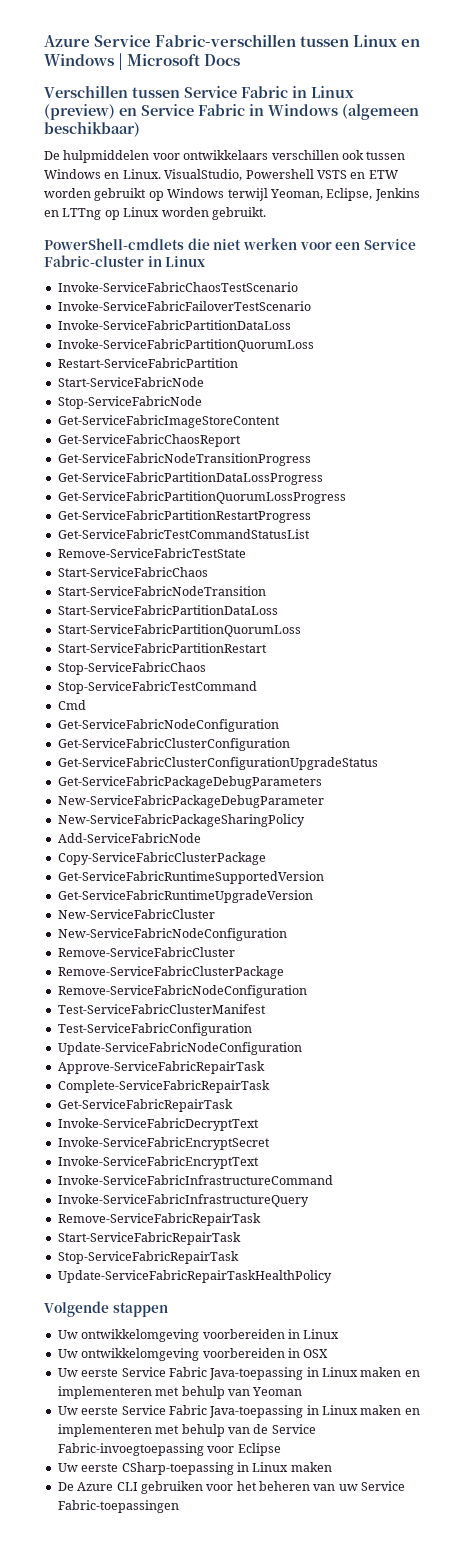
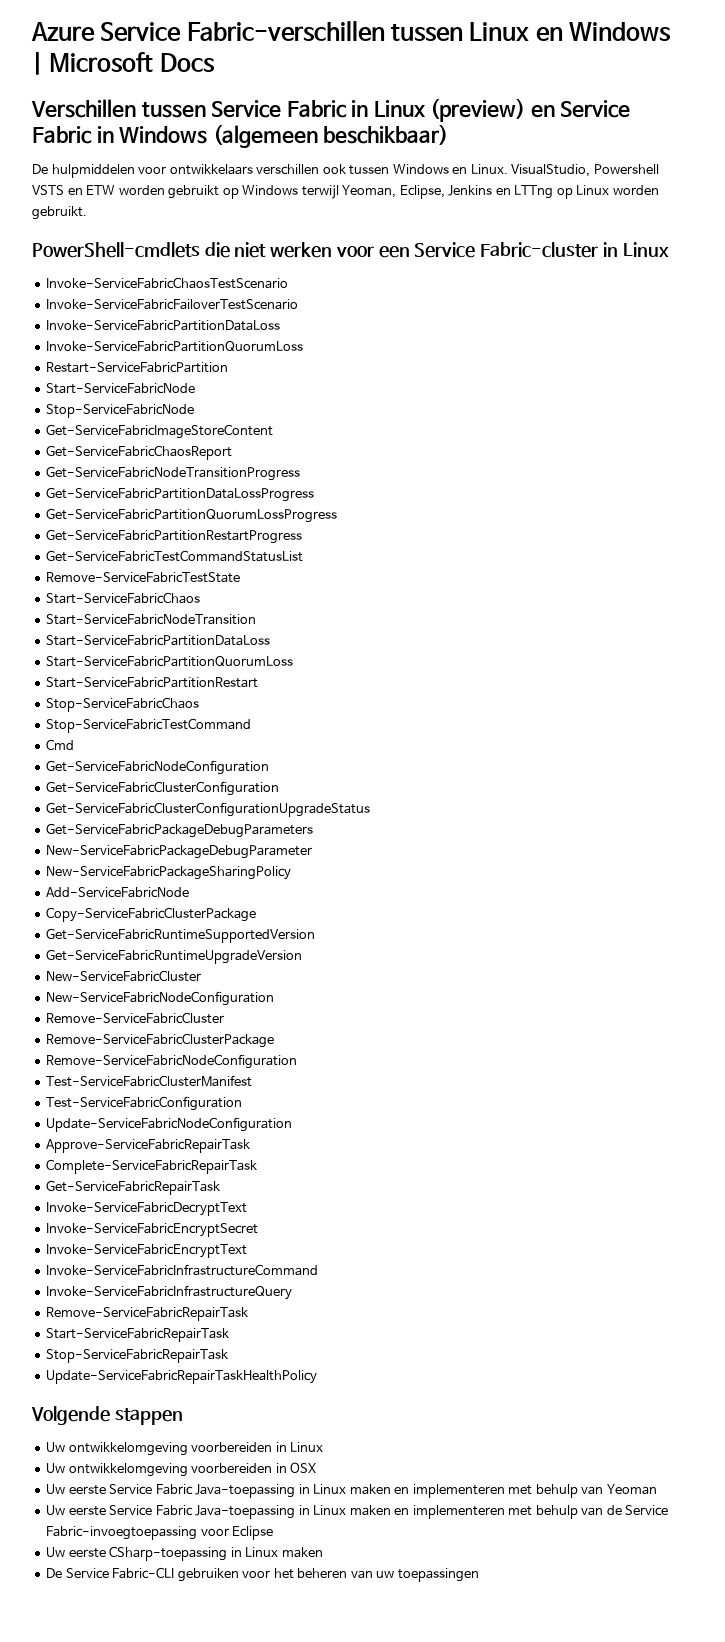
- De Azure CLI gebruiken voor het beheren van uw Service Fabric-toepassingen
+ De Service Fabric-CLI gebruiken voor het beheren van uw toepassingen

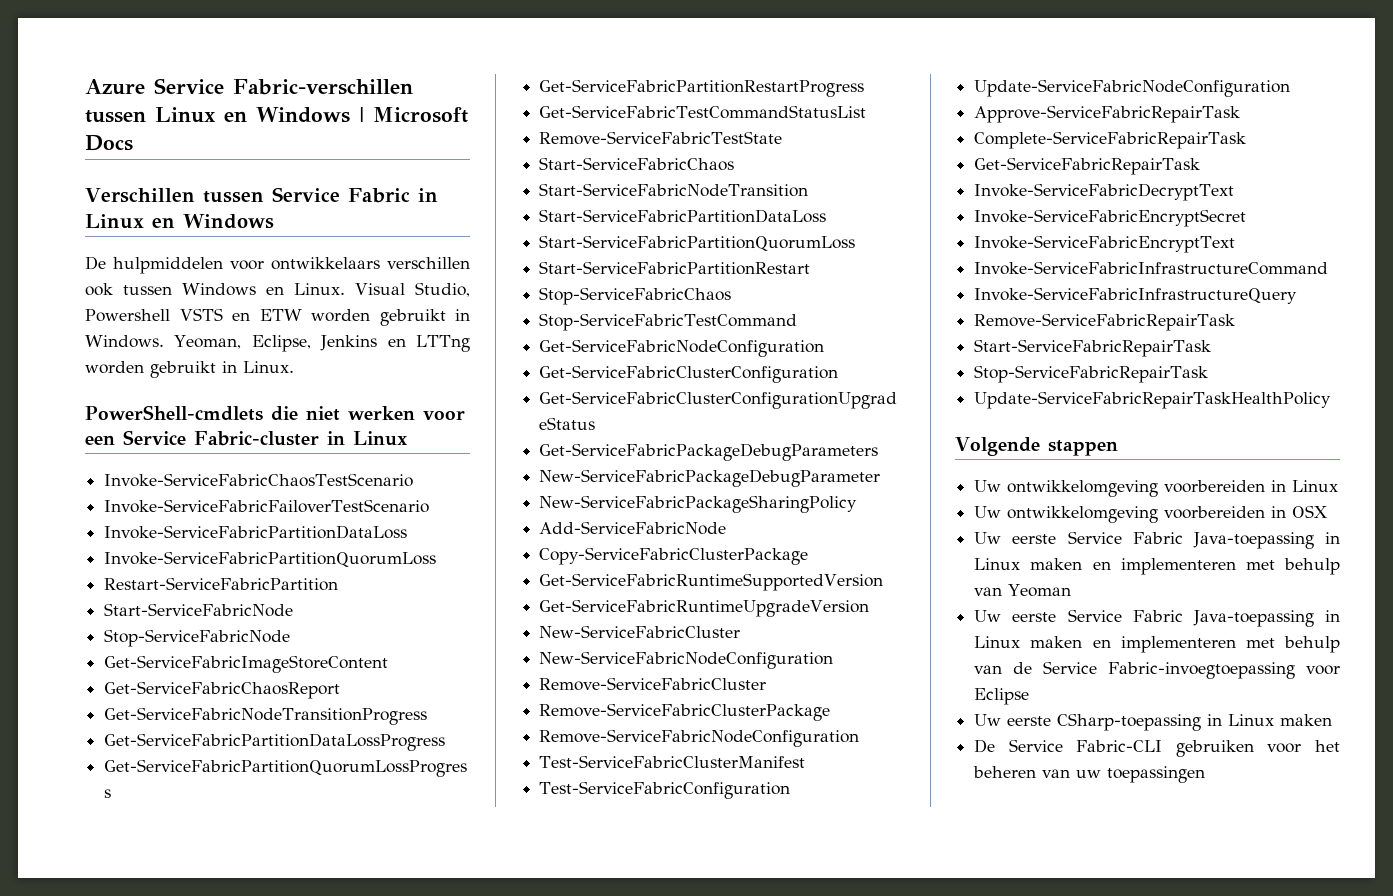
- Verschillen tussen Service Fabric in Linux (preview) en Service Fabric in Windows (algemeen beschikbaar)
+ Verschillen tussen Service Fabric in Linux en Windows
- VisualStudio, Powershell VSTS en ETW worden gebruikt op Windows terwijl Yeoman, Eclipse, Jenkins en LTTng op Linux worden gebruikt.
+ Visual Studio, Powershell VSTS en ETW worden gebruikt in Windows. Yeoman, Eclipse, Jenkins en LTTng worden gebruikt in Linux.
- Cmd

